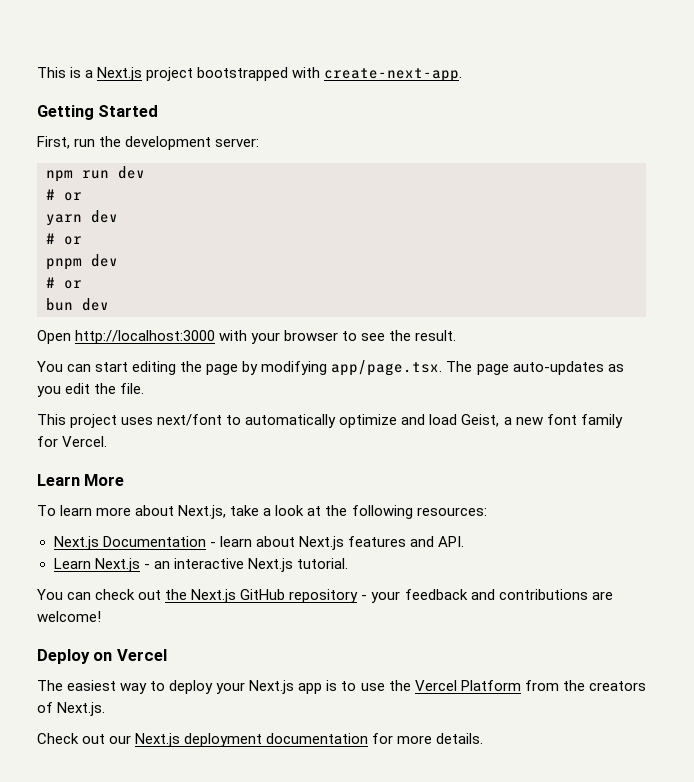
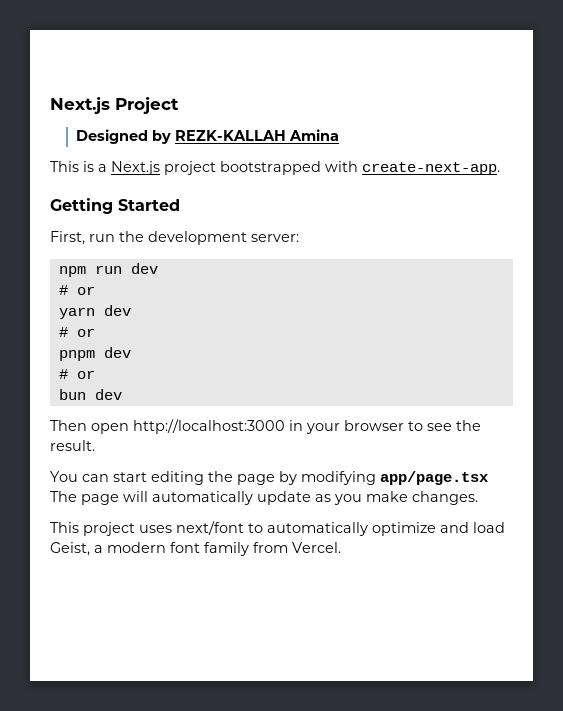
+ Next.js Project
+ Designed by REZK-KALLAH Amina
- Open http://localhost:3000 with your browser to see the result.
+ Then open http://localhost:3000 in your browser to see the result.
- You can start editing the page by modifying app/page.tsx. The page auto-updates as you edit the file.
+ You can start editing the page by modifying app/page.tsx The page will automatically update as you make changes.
- This project uses next/font to automatically optimize and load Geist, a new font family for Vercel.
+ This project uses next/font to automatically optimize and load Geist, a modern font family from Vercel.
- Learn More
- To learn more about Next.js, take a look at the following resources:
- Next.js Documentation - learn about Next.js features and API.
- Learn Next.js - an interactive Next.js tutorial.
- You can check out the Next.js GitHub repository - your feedback and contributions are welcome!
- Deploy on Vercel
- The easiest way to deploy your Next.js app is to use the Vercel Platform from the creators of Next.js.
- Check out our Next.js deployment documentation for more details.

